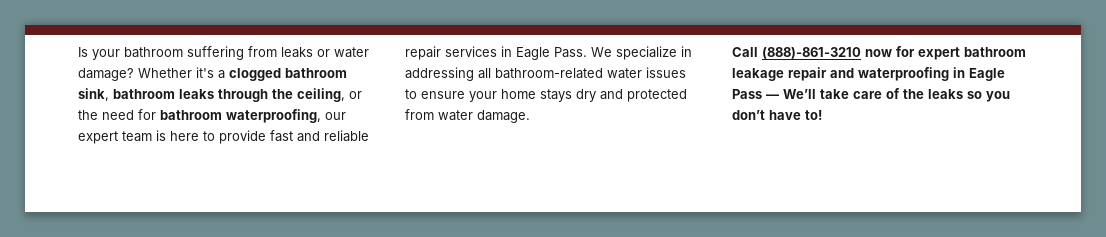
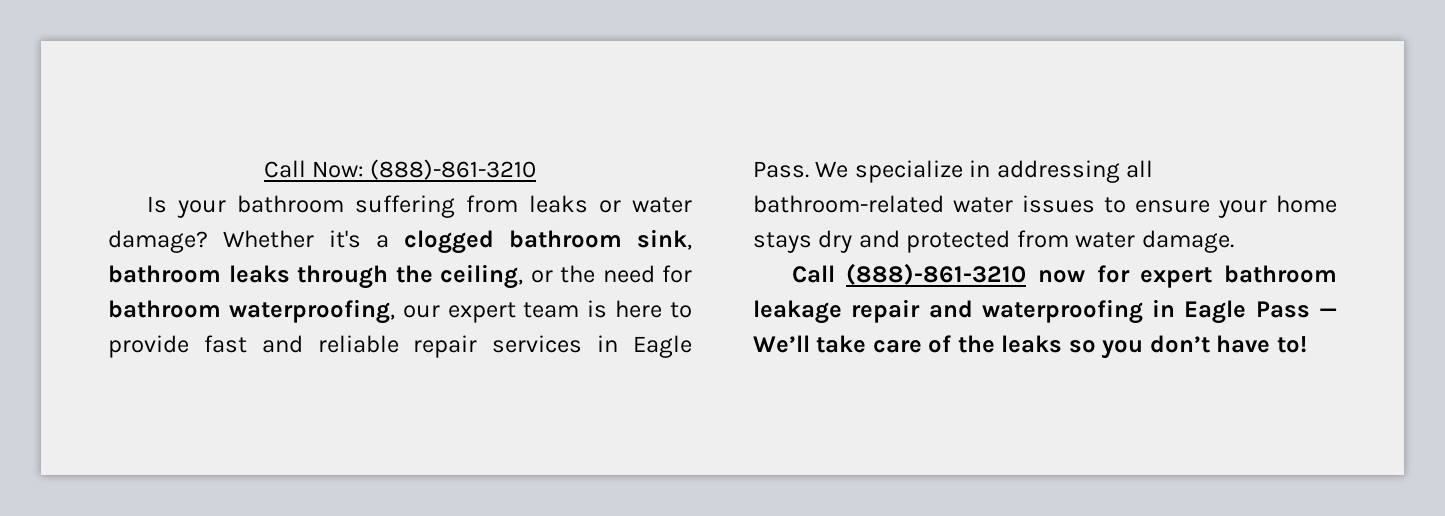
+ Call Now: (888)-861-3210

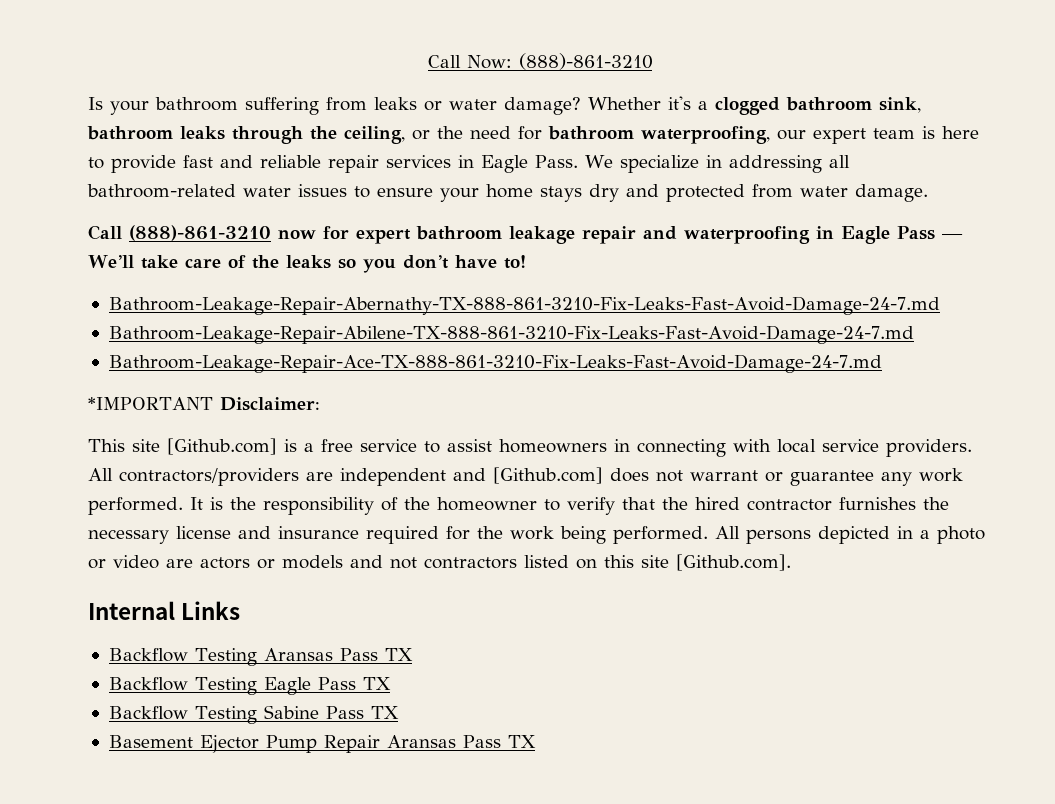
+ Bathroom-Leakage-Repair-Abernathy-TX-888-861-3210-Fix-Leaks-Fast-Avoid-Damage-24-7.md
+ Bathroom-Leakage-Repair-Abilene-TX-888-861-3210-Fix-Leaks-Fast-Avoid-Damage-24-7.md
+ Bathroom-Leakage-Repair-Ace-TX-888-861-3210-Fix-Leaks-Fast-Avoid-Damage-24-7.md
+ *IMPORTANT Disclaimer:
+ This site [Github.com] is a free service to assist homeowners in connecting with local service providers. All contractors/providers are independent and [Github.com] does not warrant or guarantee any work performed. It is the responsibility of the homeowner to verify that the hired contractor furnishes the necessary license and insurance required for the work being performed. All persons depicted in a photo or video are actors or models and not contractors listed on this site [Github.com].
+ Internal Links
+ Backflow Testing Aransas Pass TX
+ Backflow Testing Eagle Pass TX
+ Backflow Testing Sabine Pass TX
+ Basement Ejector Pump Repair Aransas Pass TX

